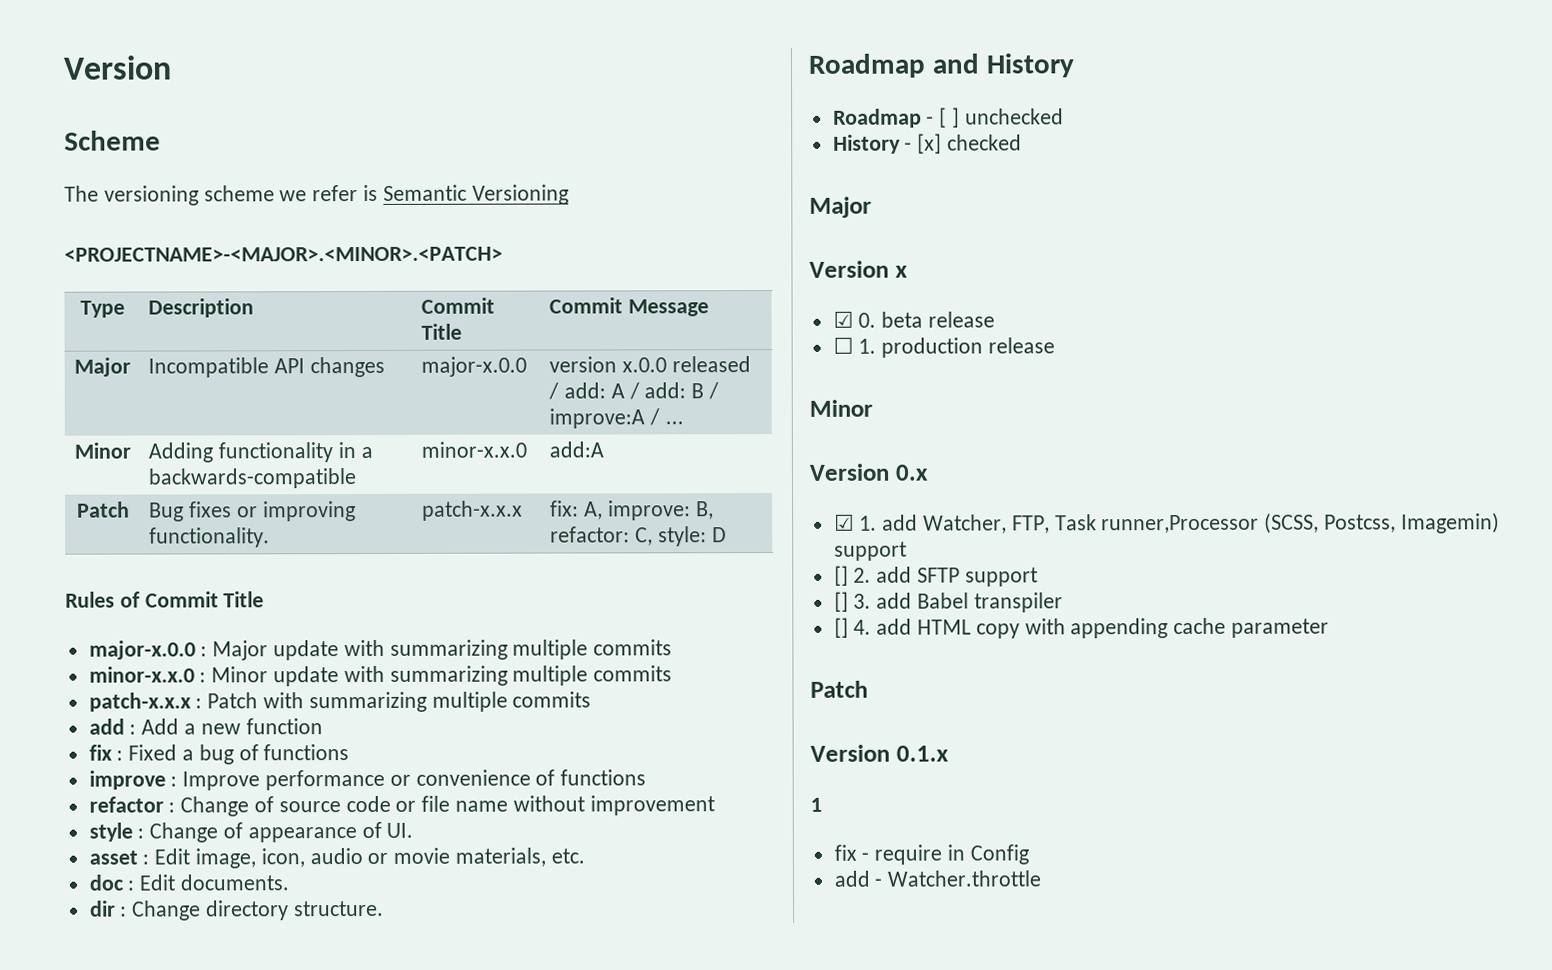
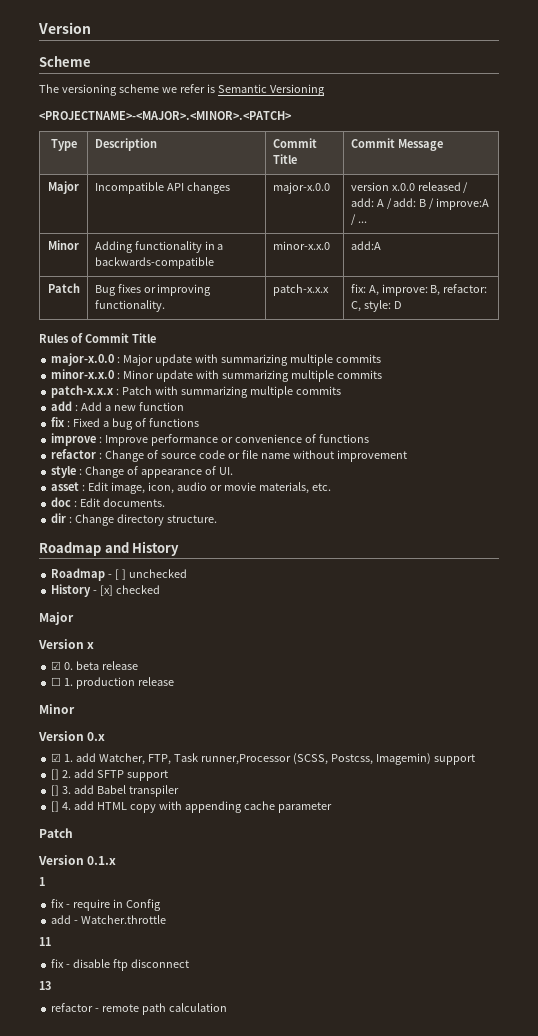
+ 11
+ fix - disable ftp disconnect
+ 13
+ refactor - remote path calculation

